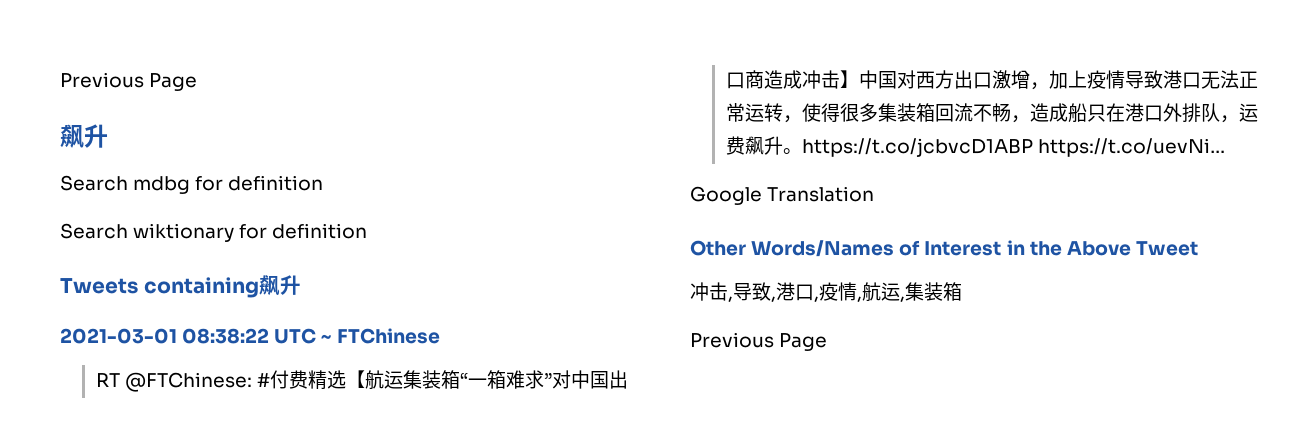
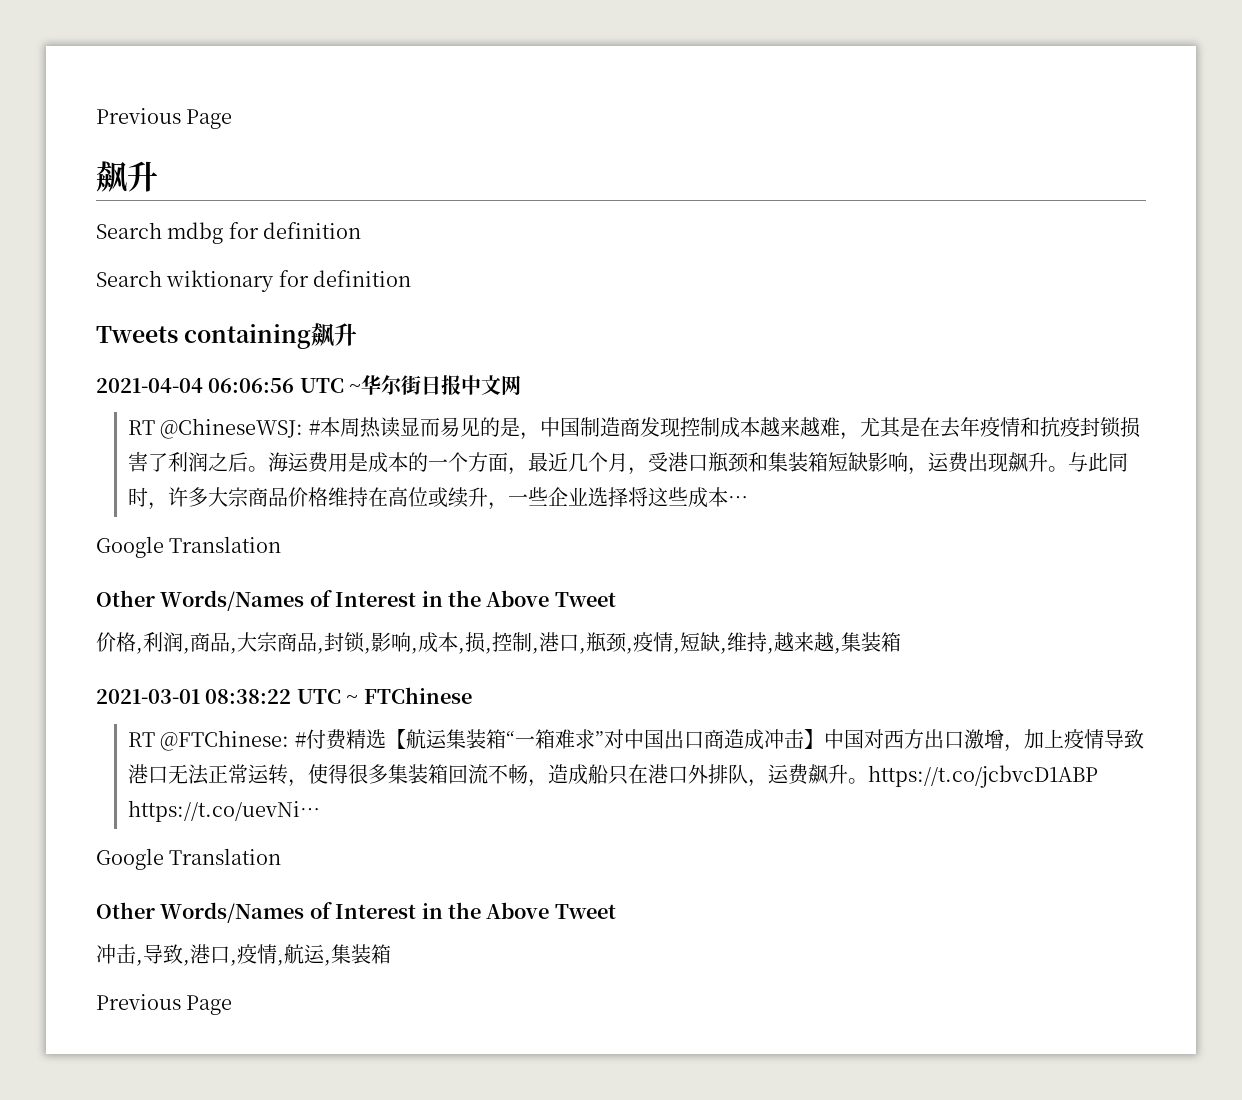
+ 2021-04-04 06:06:56 UTC ~华尔街日报中文网
+ RT @ChineseWSJ: #本周热读显而易见的是，中国制造商发现控制成本越来越难，尤其是在去年疫情和抗疫封锁损害了利润之后。海运费用是成本的一个方面，最近几个月，受港口瓶颈和集装箱短缺影响，运费出现飙升。与此同时，许多大宗商品价格维持在高位或续升，一些企业选择将这些成本…
+ Google Translation
+ Other Words/Names of Interest in the Above Tweet
+ 价格,利润,商品,大宗商品,封锁,影响,成本,损,控制,港口,瓶颈,疫情,短缺,维持,越来越,集装箱

